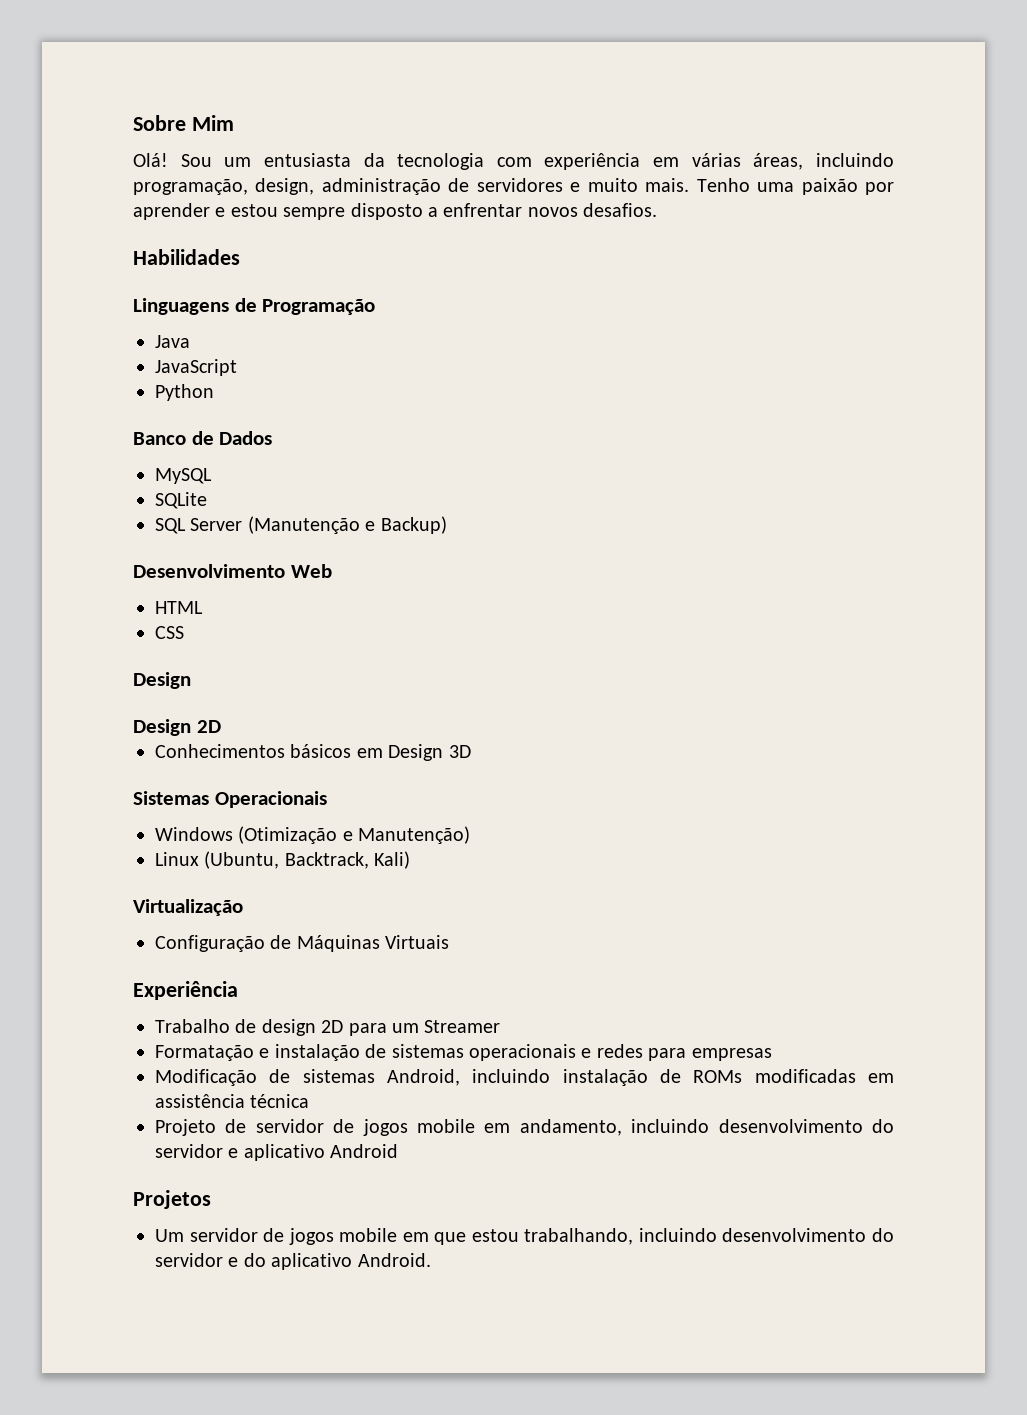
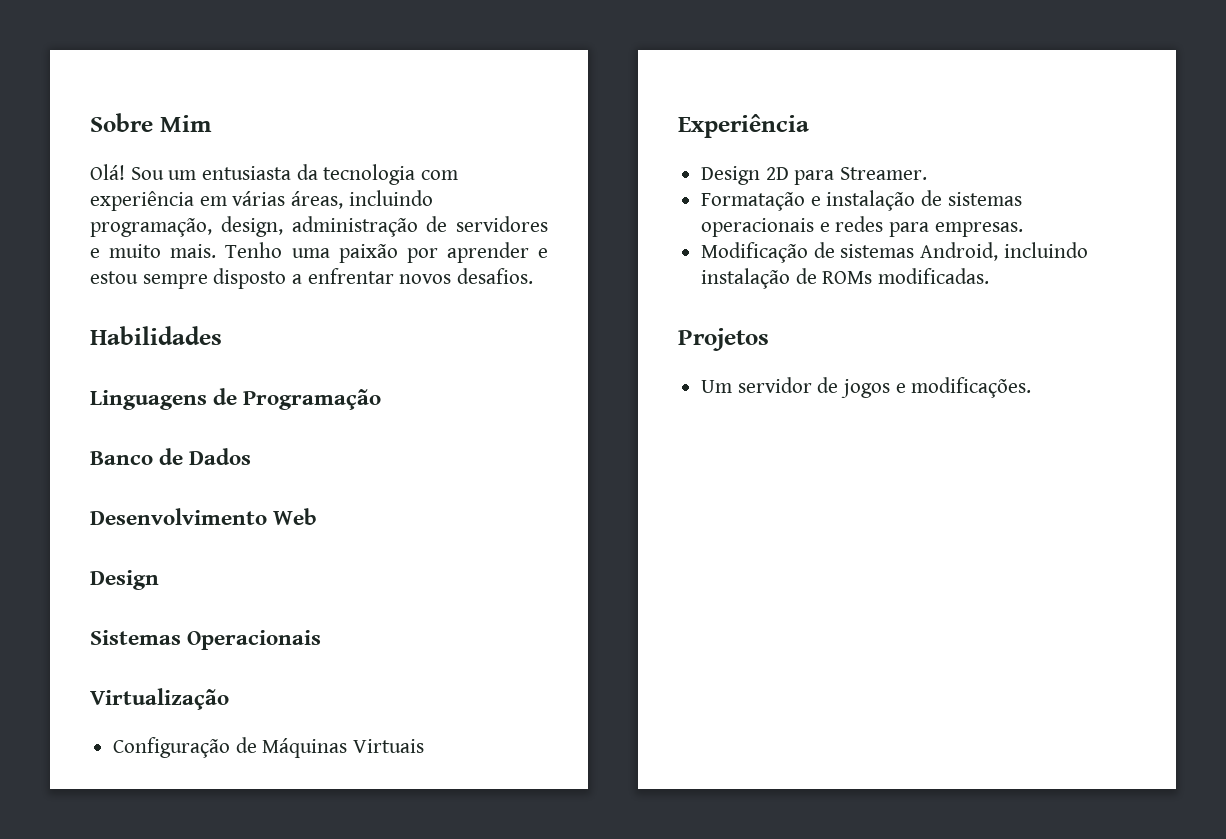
- Java
- JavaScript
- Python
- MySQL
- SQLite
- SQL Server (Manutenção e Backup)
- HTML
- CSS
- Design 2D
- Conhecimentos básicos em Design 3D
  Sistemas Operacionais
- Windows (Otimização e Manutenção)
- Linux (Ubuntu, Backtrack, Kali)
- Trabalho de design 2D para um Streamer
+ Design 2D para Streamer.
- Formatação e instalação de sistemas operacionais e redes para empresas
+ Formatação e instalação de sistemas operacionais e redes para empresas.
- Modificação de sistemas Android, incluindo instalação de ROMs modificadas em assistência técnica
- Projeto de servidor de jogos mobile em andamento, incluindo desenvolvimento do servidor e aplicativo Android
+ Modificação de sistemas Android, incluindo instalação de ROMs modificadas.
- Um servidor de jogos mobile em que estou trabalhando, incluindo desenvolvimento do servidor e do aplicativo Android.
+ Um servidor de jogos e modificações.

